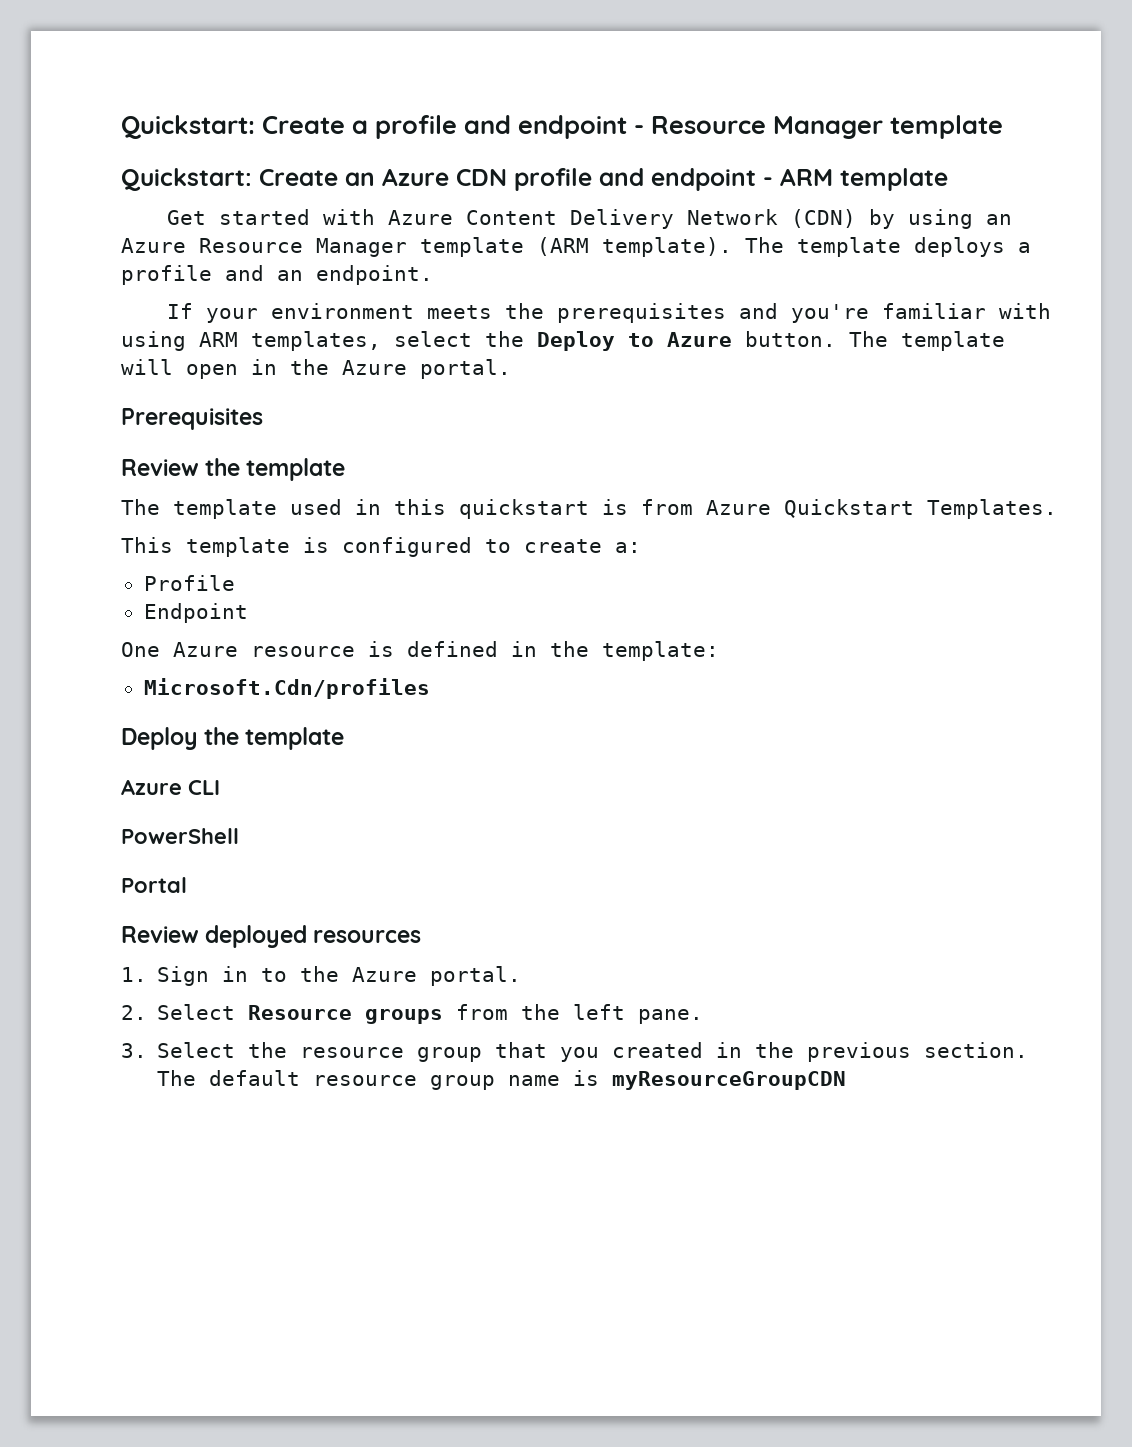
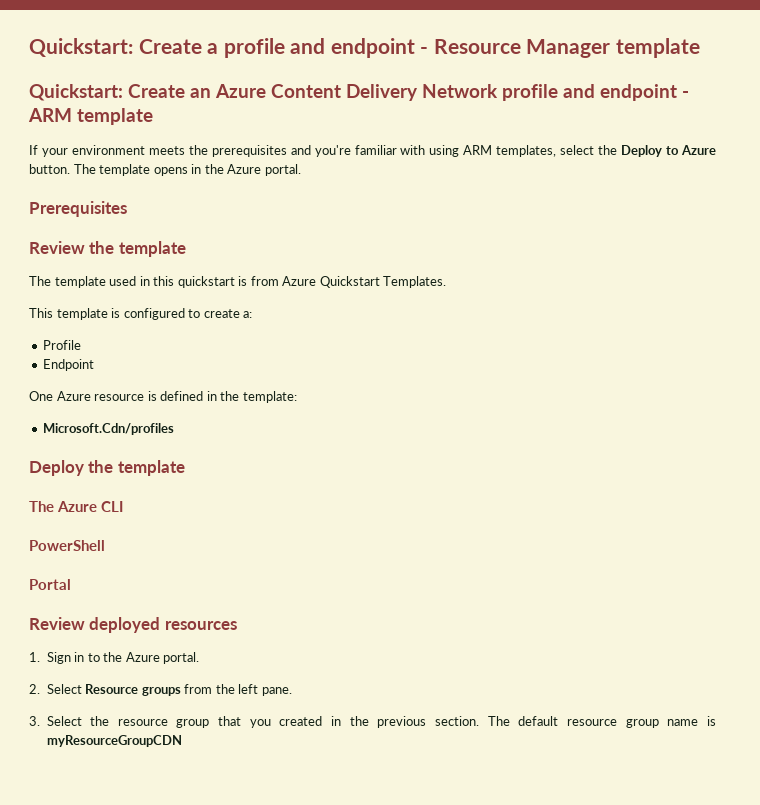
- Quickstart: Create an Azure CDN profile and endpoint - ARM template
+ Quickstart: Create an Azure Content Delivery Network profile and endpoint - ARM template
- Get started with Azure Content Delivery Network (CDN) by using an Azure Resource Manager template (ARM template). The template deploys a profile and an endpoint.
- The template will open in the Azure portal.
+ The template opens in the Azure portal.
- Azure CLI
+ The Azure CLI

